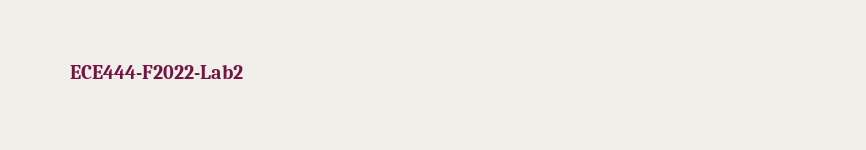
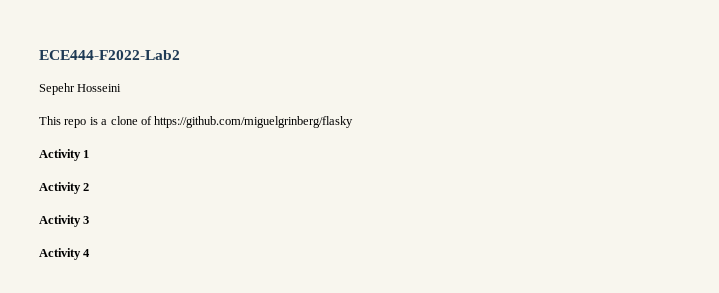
+ Sepehr Hosseini
+ This repo is a clone of https://github.com/miguelgrinberg/flasky
+ Activity 1
+ Activity 2
+ Activity 3
+ Activity 4

